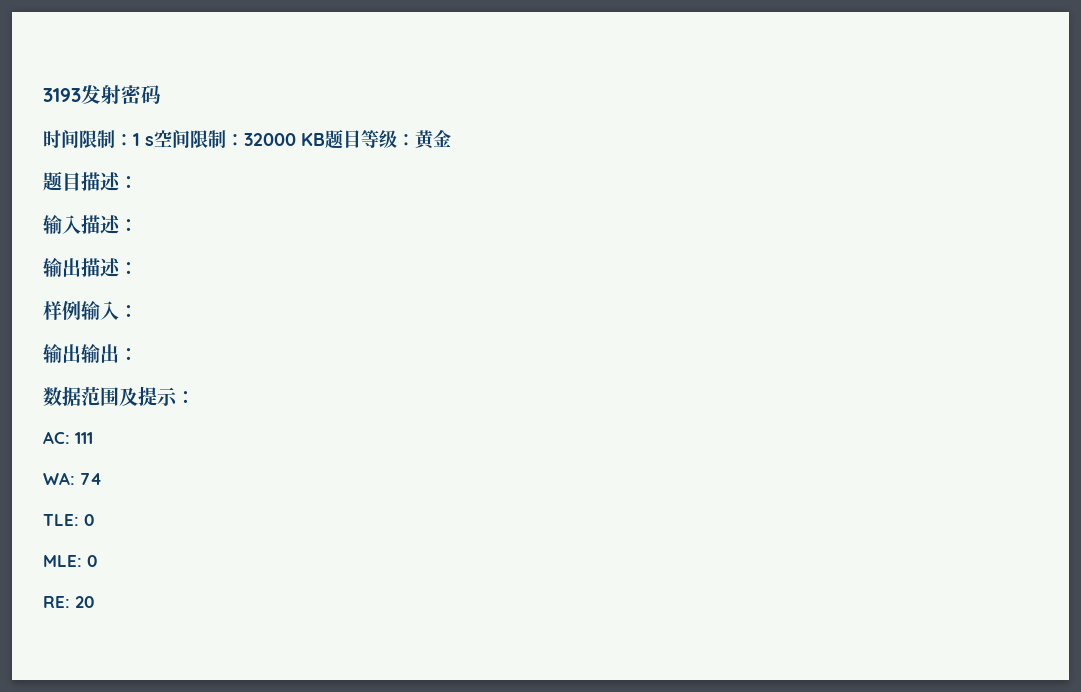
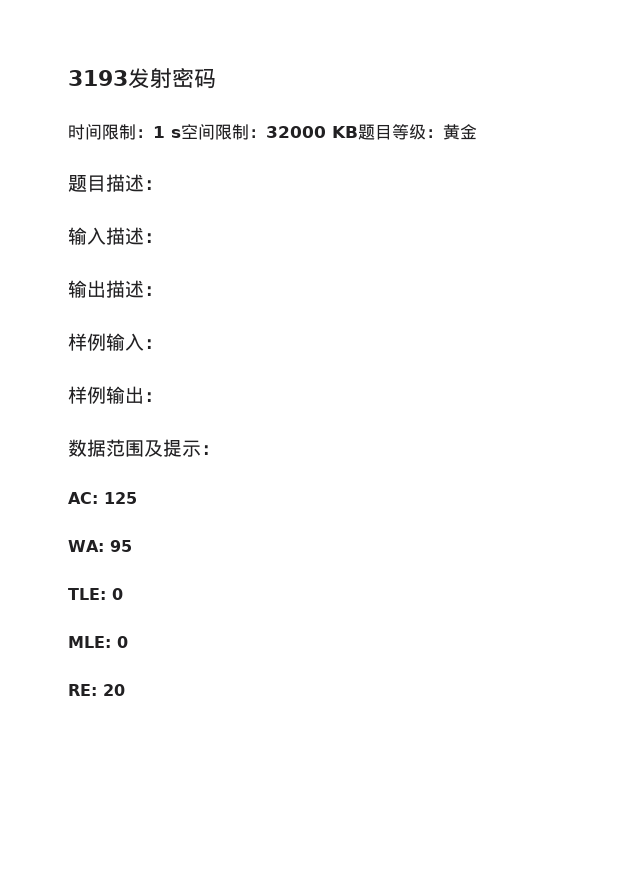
- 输出输出：
+ 样例输出：
- AC: 111
+ AC: 125
- WA: 74
+ WA: 95

